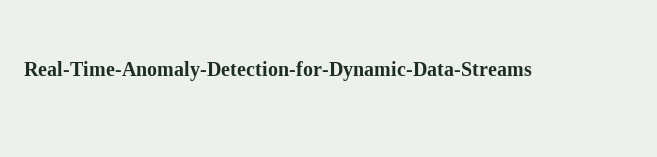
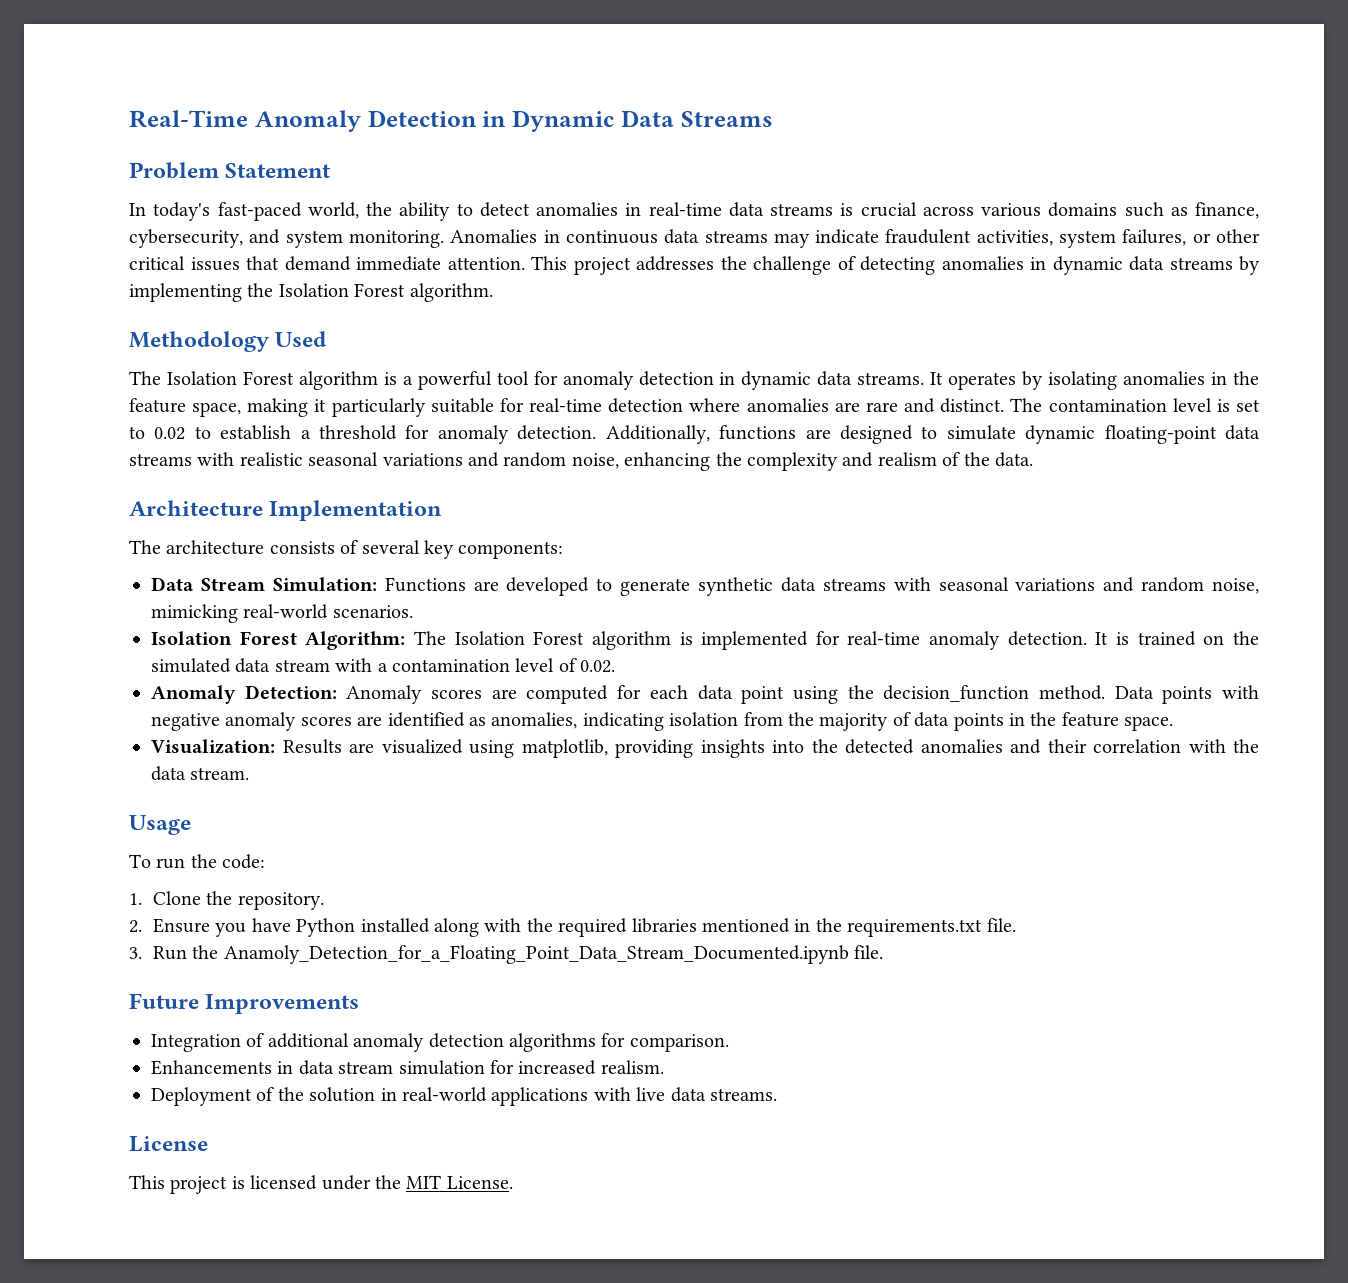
- Real-Time-Anomaly-Detection-for-Dynamic-Data-Streams
+ Real-Time Anomaly Detection in Dynamic Data Streams
+ Problem Statement
+ In today's fast-paced world, the ability to detect anomalies in real-time data streams is crucial across various domains such as finance, cybersecurity, and system monitoring. Anomalies in continuous data streams may indicate fraudulent activities, system failures, or other critical issues that demand immediate attention. This project addresses the challenge of detecting anomalies in dynamic data streams by implementing the Isolation Forest algorithm.
+ Methodology Used
+ The Isolation Forest algorithm is a powerful tool for anomaly detection in dynamic data streams. It operates by isolating anomalies in the feature space, making it particularly suitable for real-time detection where anomalies are rare and distinct. The contamination level is set to 0.02 to establish a threshold for anomaly detection. Additionally, functions are designed to simulate dynamic floating-point data streams with realistic seasonal variations and random noise, enhancing the complexity and realism of the data.
+ Architecture Implementation
+ The architecture consists of several key components:
+ Data Stream Simulation: Functions are developed to generate synthetic data streams with seasonal variations and random noise, mimicking real-world scenarios.
+ Isolation Forest Algorithm: The Isolation Forest algorithm is implemented for real-time anomaly detection. It is trained on the simulated data stream with a contamination level of 0.02.
+ Anomaly Detection: Anomaly scores are computed for each data point using the decision_function method. Data points with negative anomaly scores are identified as anomalies, indicating isolation from the majority of data points in the feature space.
+ Visualization: Results are visualized using matplotlib, providing insights into the detected anomalies and their correlation with the data stream.
+ Usage
+ To run the code:
+ 1. Clone the repository.
+ 2. Ensure you have Python installed along with the required libraries mentioned in the requirements.txt file.
+ 3. Run the Anamoly_Detection_for_a_Floating_Point_Data_Stream_Documented.ipynb file.
+ Future Improvements
+ Integration of additional anomaly detection algorithms for comparison.
+ Enhancements in data stream simulation for increased realism.
+ Deployment of the solution in real-world applications with live data streams.
+ License
+ This project is licensed under the MIT License.

